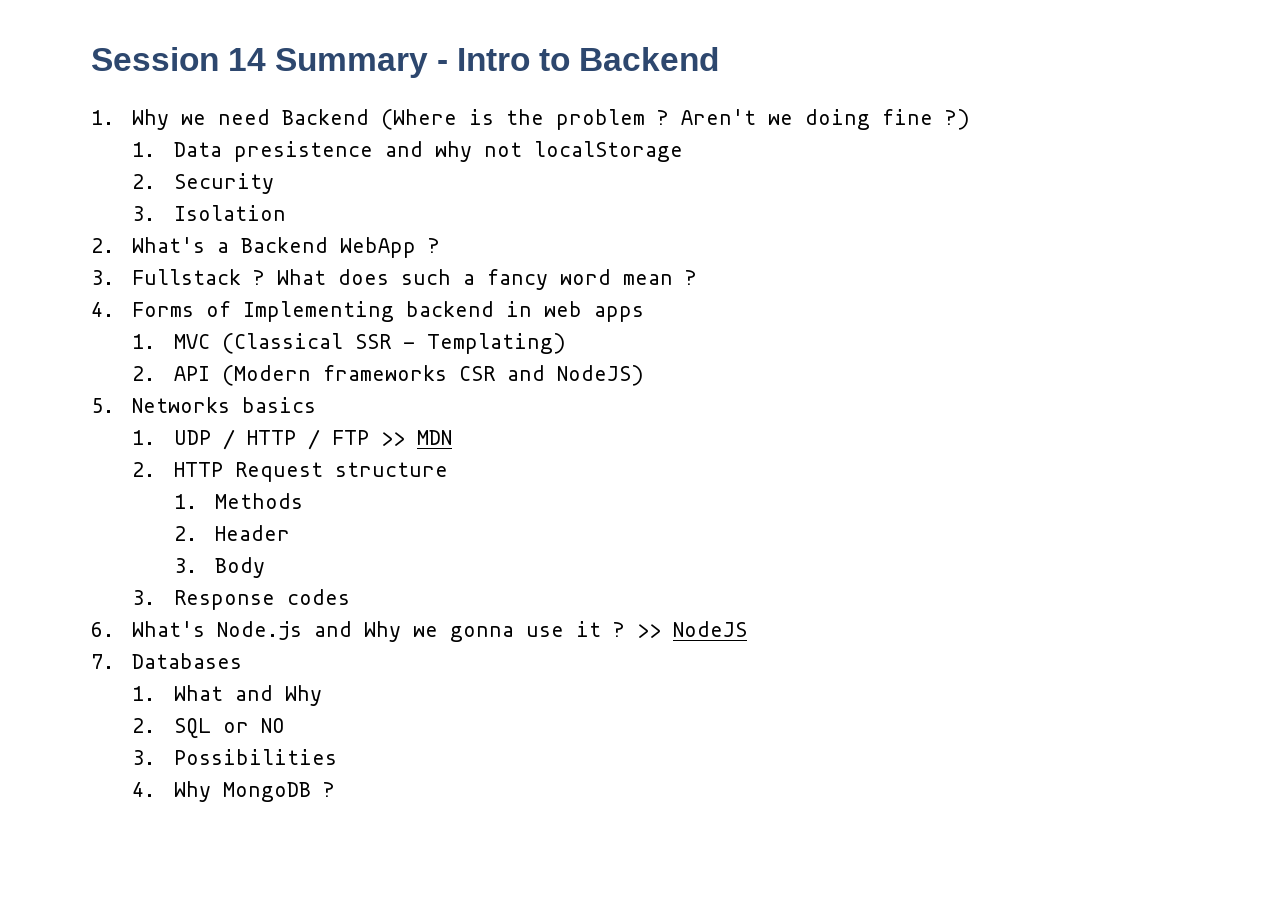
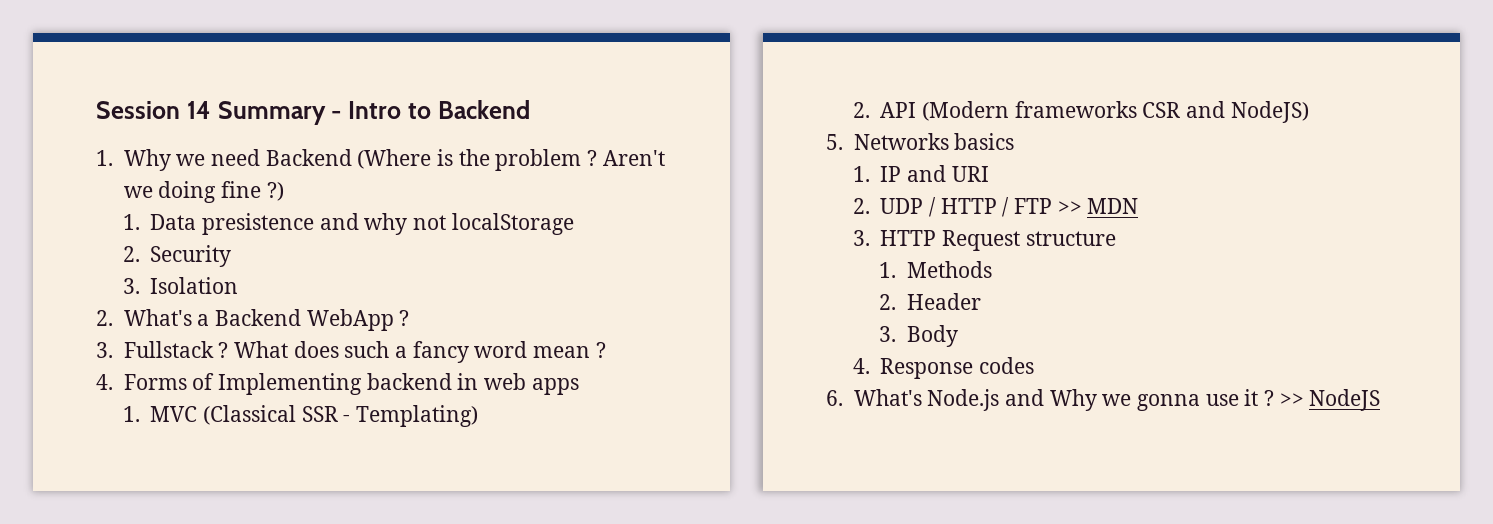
- 1. UDP / HTTP / FTP >> MDN
+ 1. IP and URI
+ 2. UDP / HTTP / FTP >> MDN
- 2. HTTP Request structure
+ 3. HTTP Request structure
- 3. Response codes
+ 4. Response codes
- 7. Databases
- 1. What and Why
- 2. SQL or NO
- 3. Possibilities
- 4. Why MongoDB ?

